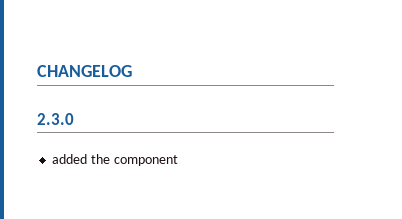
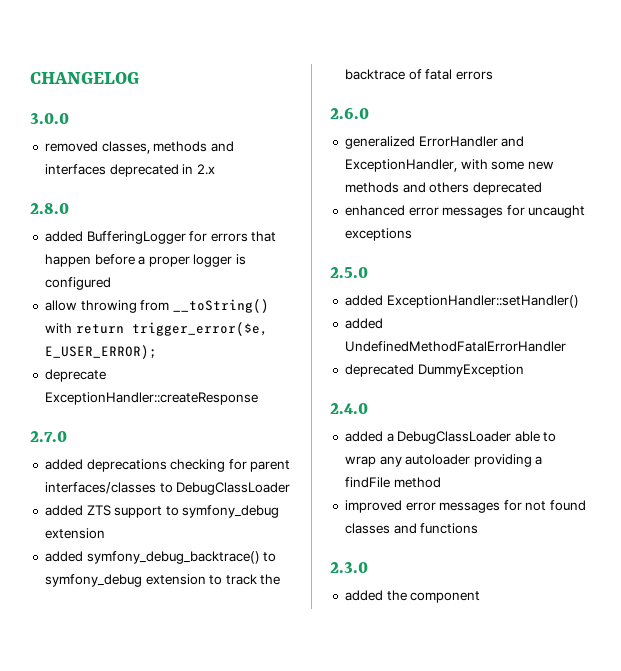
+ 3.0.0
+ removed classes, methods and interfaces deprecated in 2.x
+ 2.8.0
+ added BufferingLogger for errors that happen before a proper logger is configured
+ allow throwing from __toString() with return trigger_error($e, E_USER_ERROR);
+ deprecate ExceptionHandler::createResponse
+ 2.7.0
+ added deprecations checking for parent interfaces/classes to DebugClassLoader
+ added ZTS support to symfony_debug extension
+ added symfony_debug_backtrace() to symfony_debug extension to track the backtrace of fatal errors
+ 2.6.0
+ generalized ErrorHandler and ExceptionHandler, with some new methods and others deprecated
+ enhanced error messages for uncaught exceptions
+ 2.5.0
+ added ExceptionHandler::setHandler()
+ added UndefinedMethodFatalErrorHandler
+ deprecated DummyException
+ 2.4.0
+ added a DebugClassLoader able to wrap any autoloader providing a findFile method
+ improved error messages for not found classes and functions

